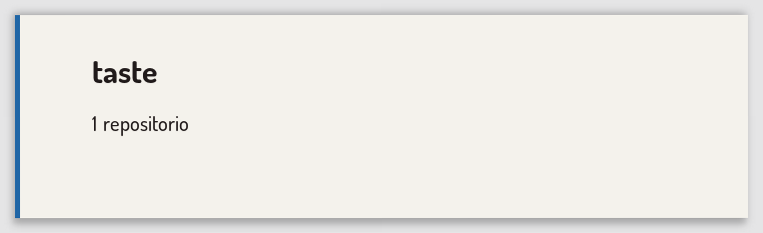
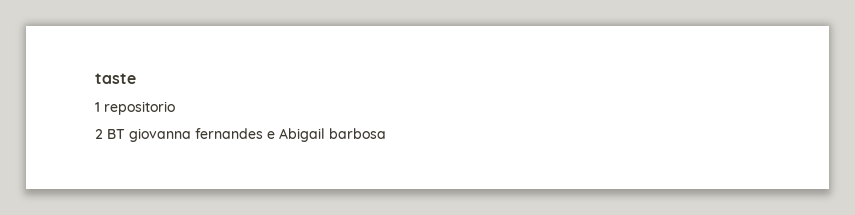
+ 2 BT giovanna fernandes e Abigail barbosa

